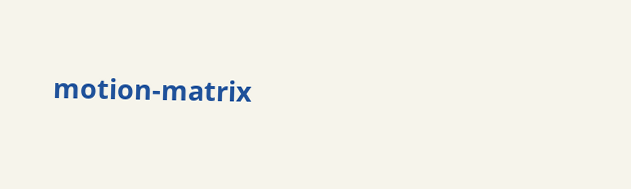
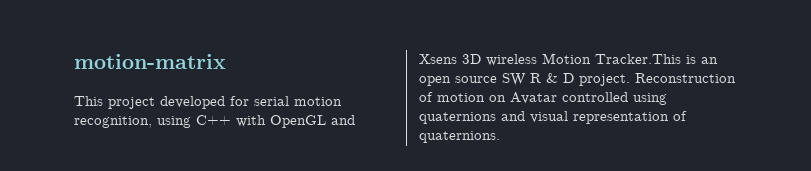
+ This project developed for serial motion recognition, using C++ with OpenGL and Xsens 3D wireless Motion Tracker.This is an open source SW R & D project. Reconstruction of motion on Avatar controlled using quaternions and visual representation of quaternions.

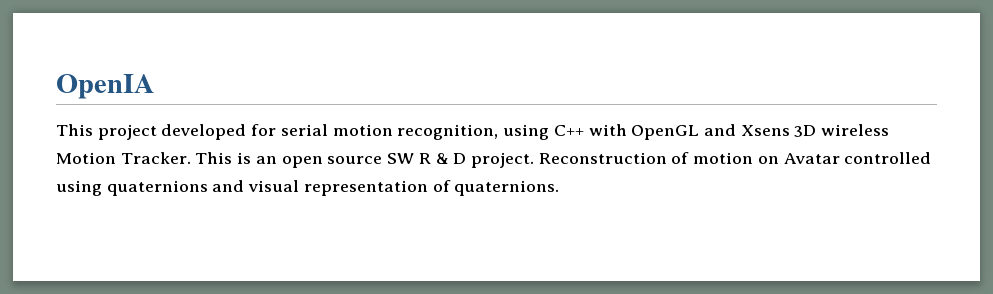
- motion-matrix
+ OpenIA
- This project developed for serial motion recognition, using C++ with OpenGL and Xsens 3D wireless Motion Tracker.This is an open source SW R & D project.
+ This project developed for serial motion recognition, using C++ with OpenGL and Xsens 3D wireless Motion Tracker. This is an open source SW R & D project.

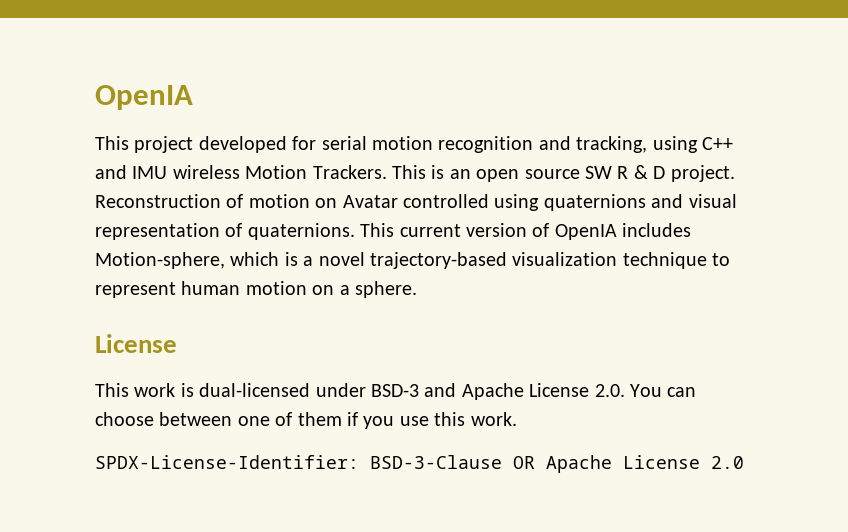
- This project developed for serial motion recognition, using C++ with OpenGL and Xsens 3D wireless Motion Tracker.
+ This project developed for serial motion recognition and tracking, using C++ and IMU wireless Motion Trackers.
+ This current version of OpenIA includes Motion-sphere, which is a novel trajectory-based visualization technique to represent human motion on a sphere.
+ License
+ This work is dual-licensed under BSD-3 and Apache License 2.0. You can choose between one of them if you use this work.
+ SPDX-License-Identifier: BSD-3-Clause OR Apache License 2.0

